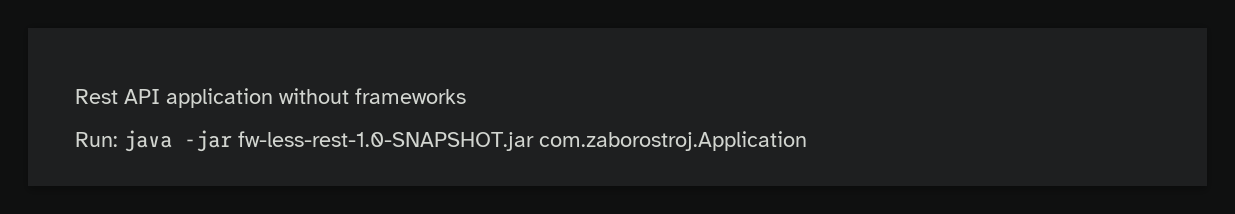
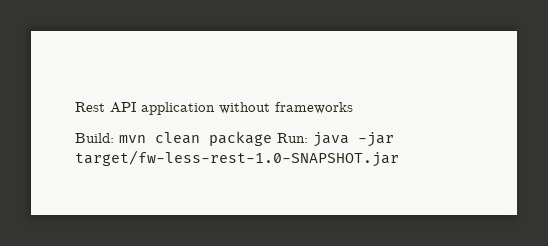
- Run: java -jar fw-less-rest-1.0-SNAPSHOT.jar com.zaborostroj.Application
+ Build: mvn clean package Run: java -jar target/fw-less-rest-1.0-SNAPSHOT.jar

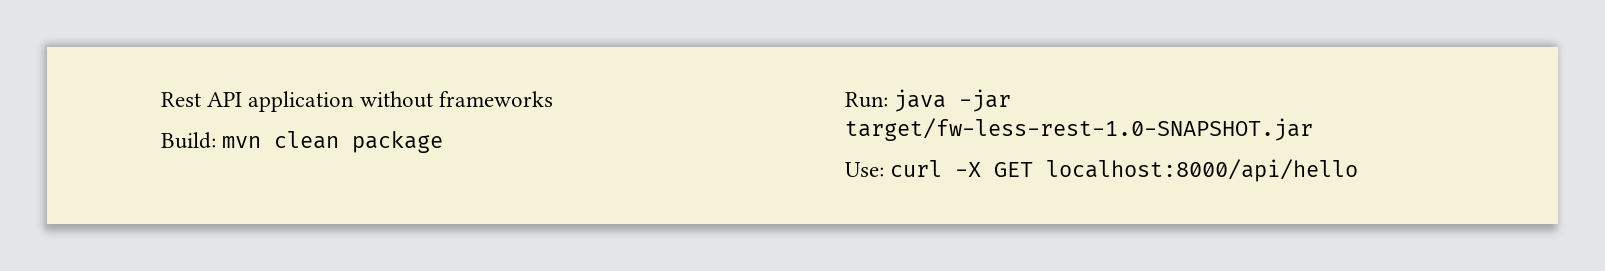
- Build: mvn clean package Run: java -jar target/fw-less-rest-1.0-SNAPSHOT.jar
+ Build: mvn clean package
+ Run: java -jar target/fw-less-rest-1.0-SNAPSHOT.jar
+ Use: curl -X GET localhost:8000/api/hello

